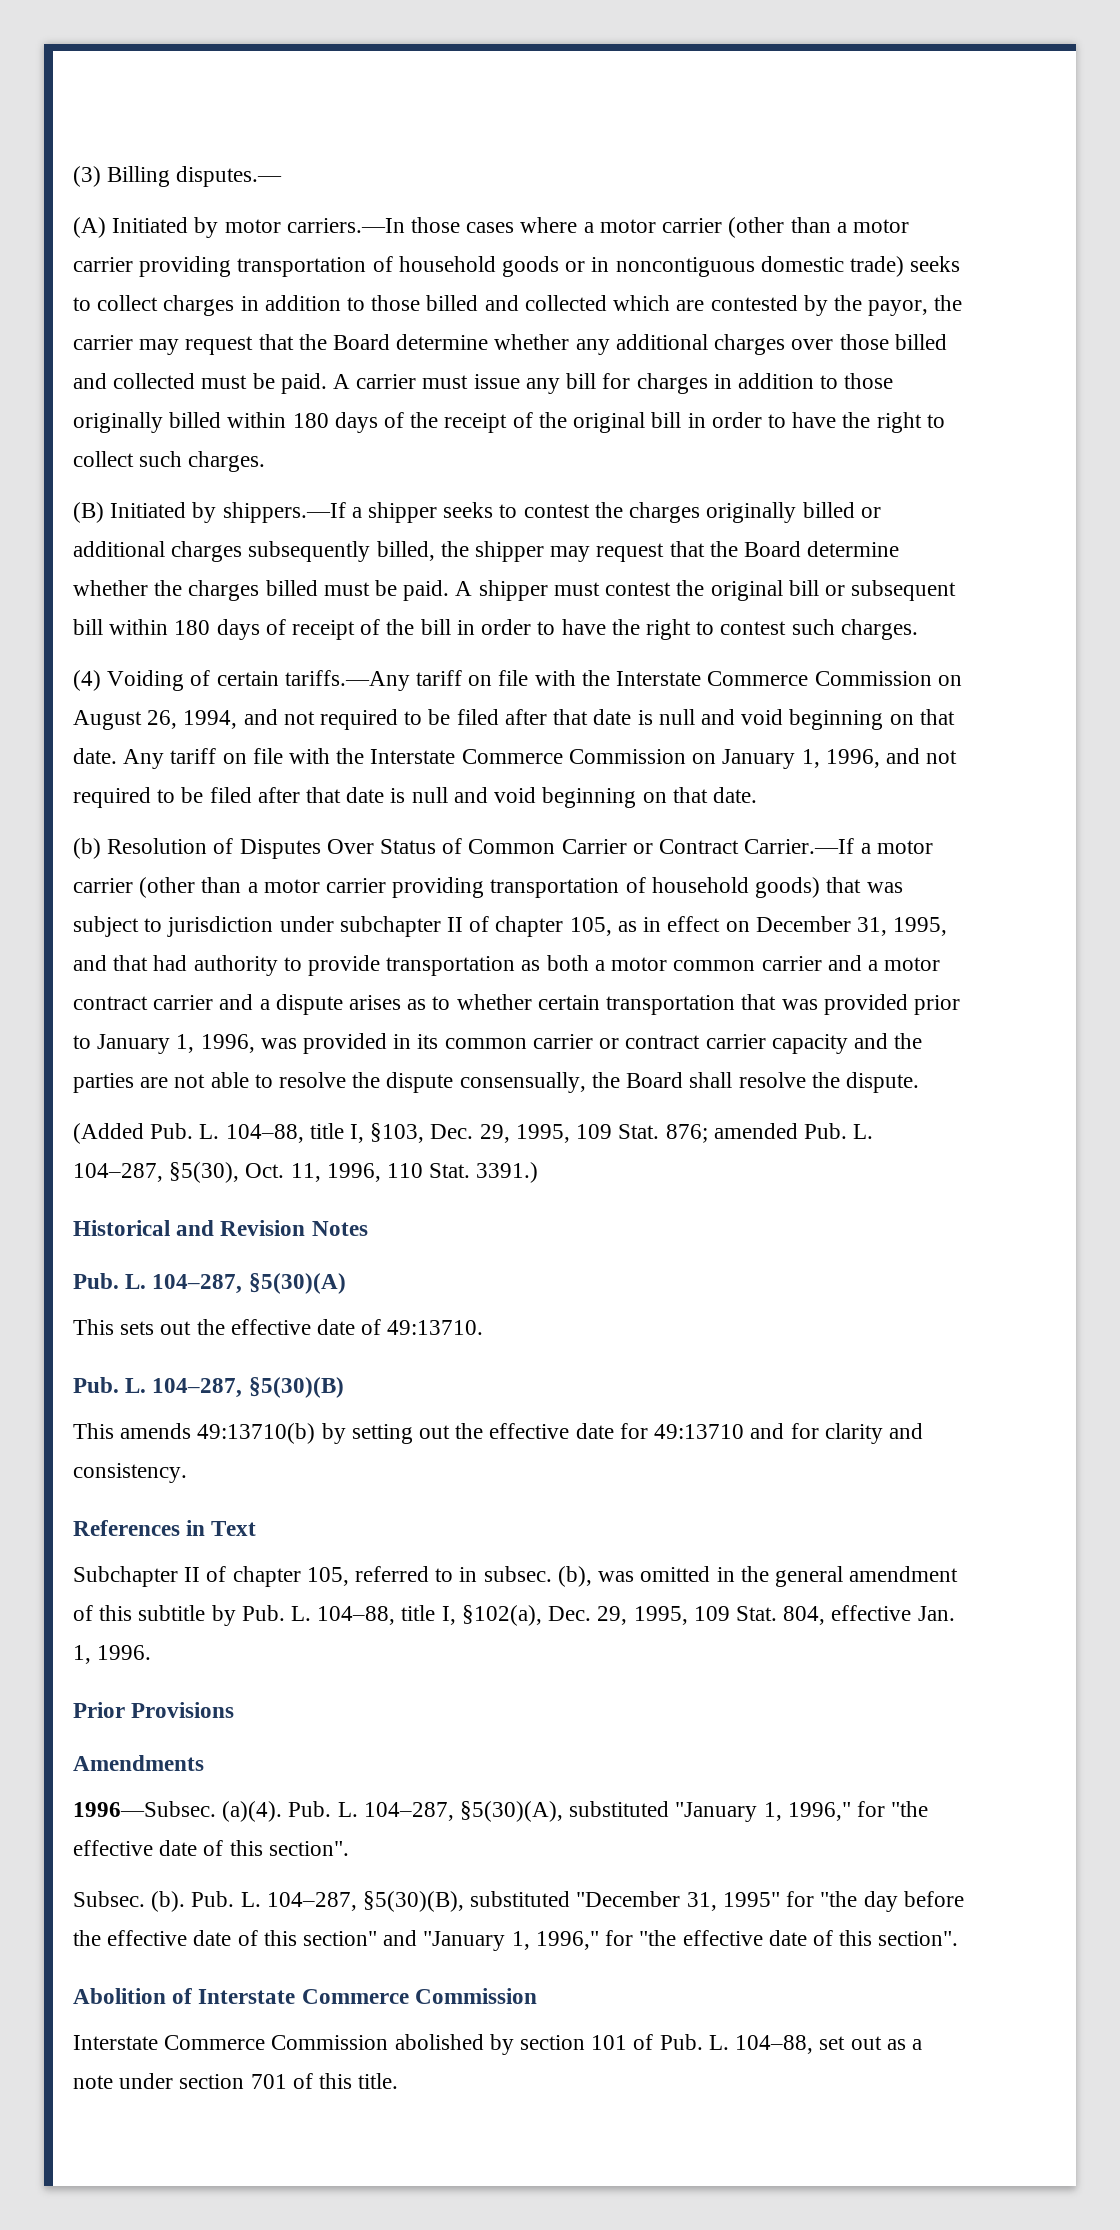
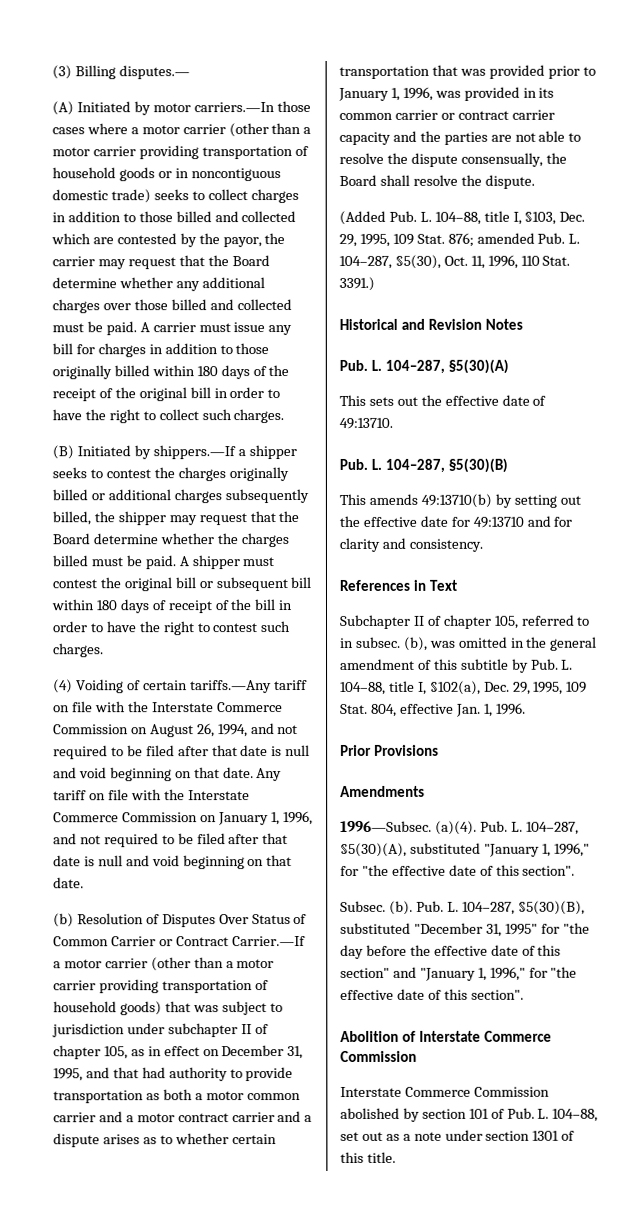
- Interstate Commerce Commission abolished by section 101 of Pub. L. 104–88, set out as a note under section 701 of this title.
+ Interstate Commerce Commission abolished by section 101 of Pub. L. 104–88, set out as a note under section 1301 of this title.

